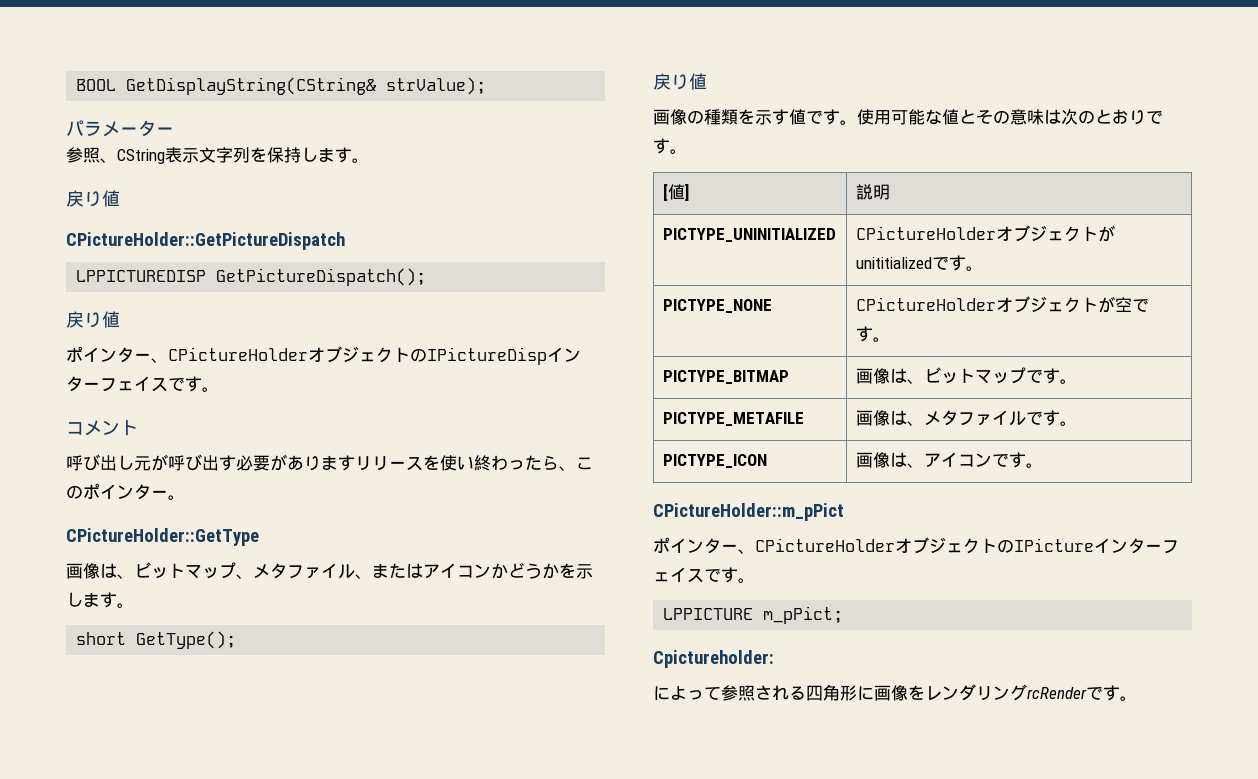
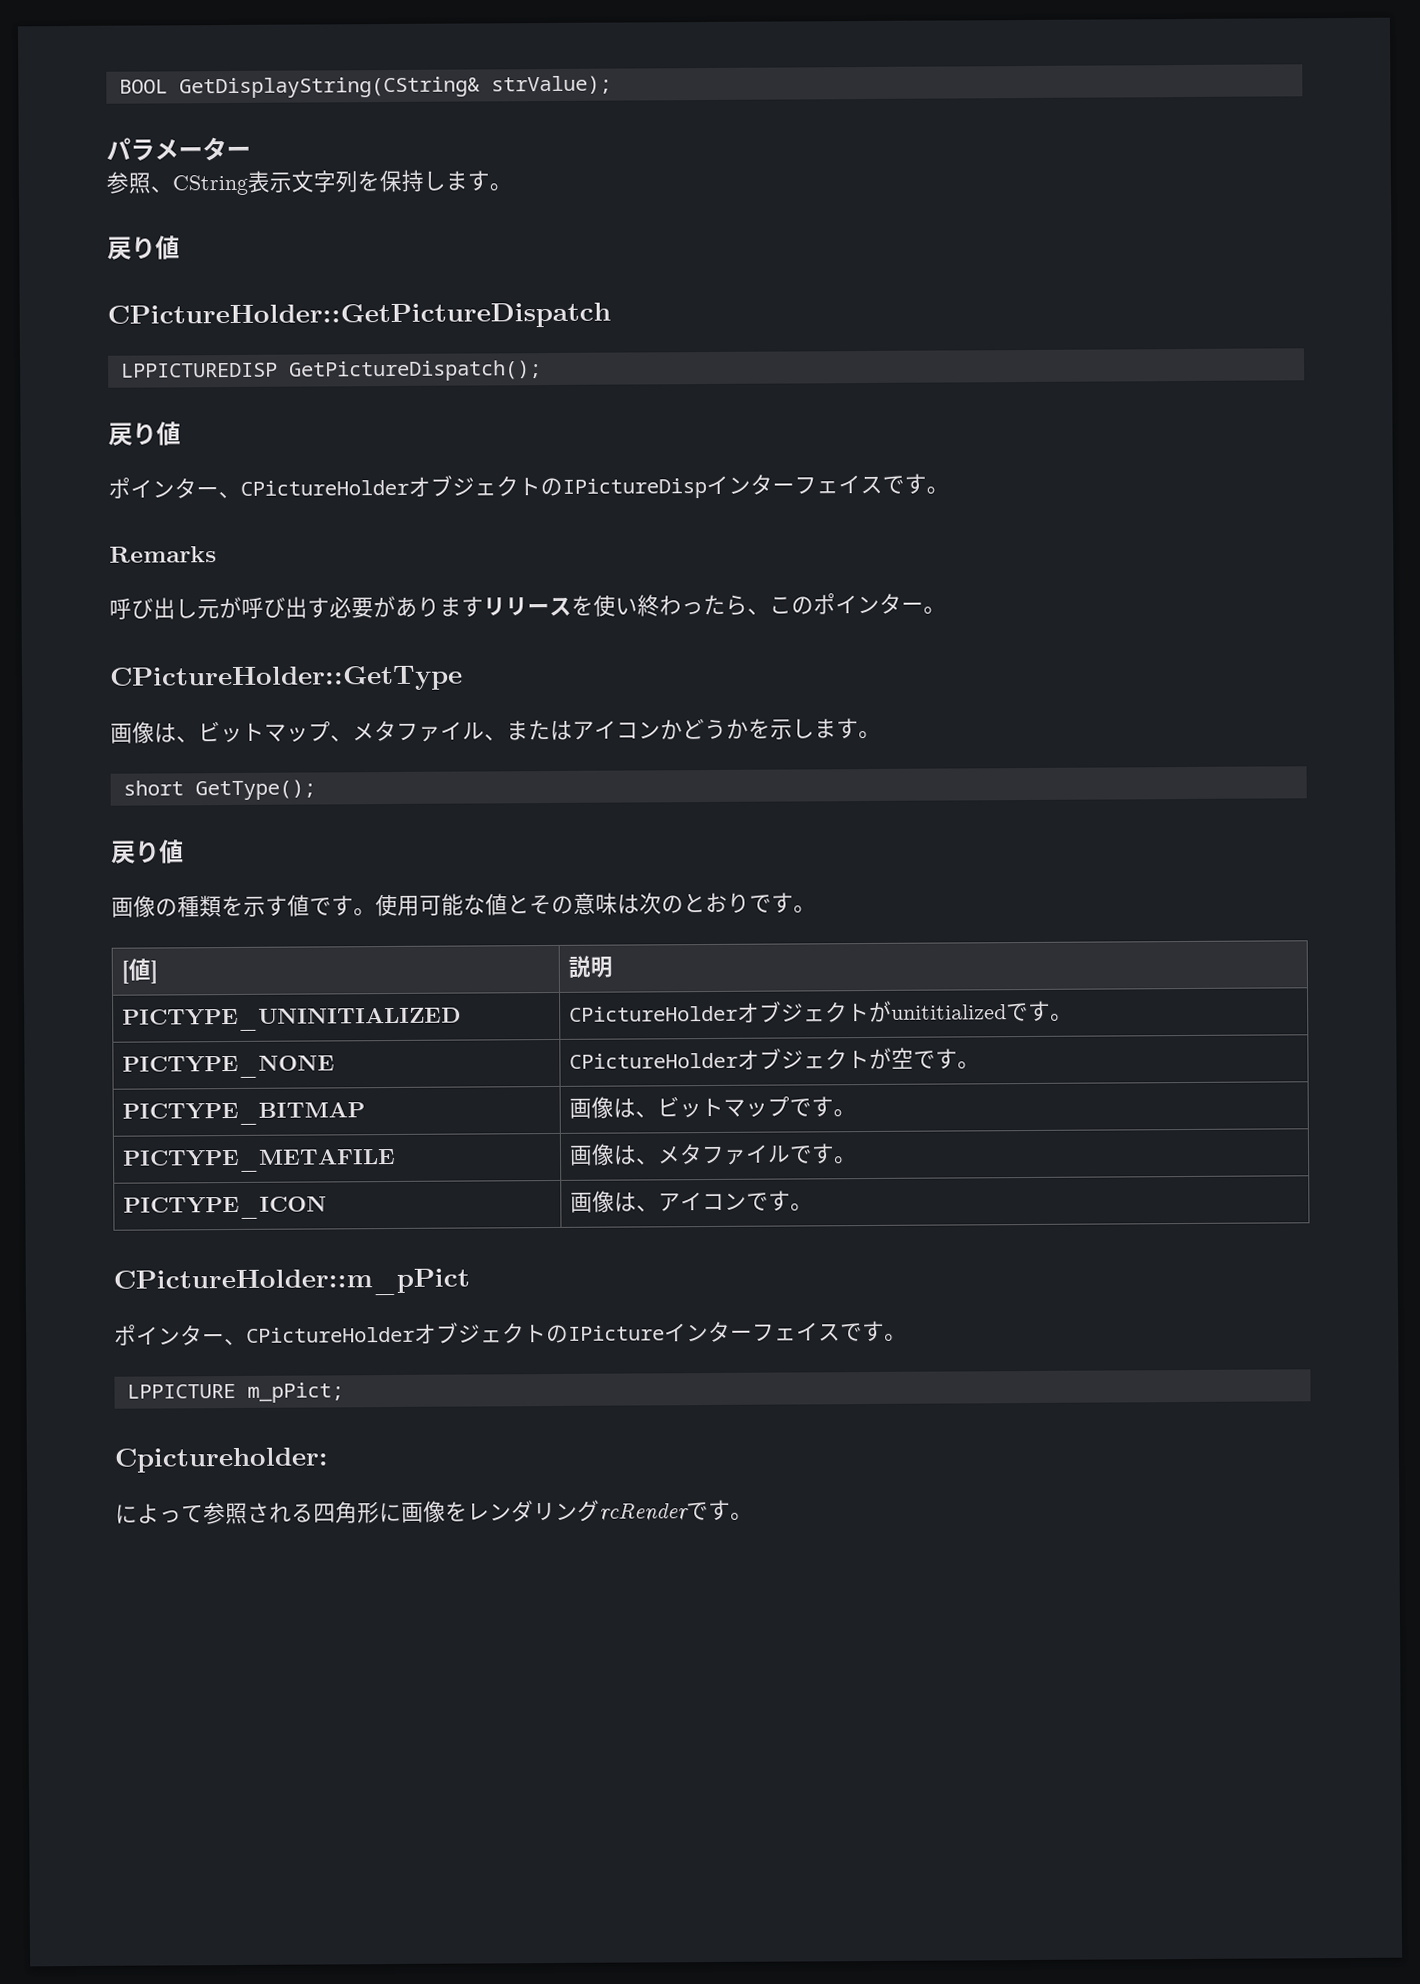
- コメント
+ Remarks

